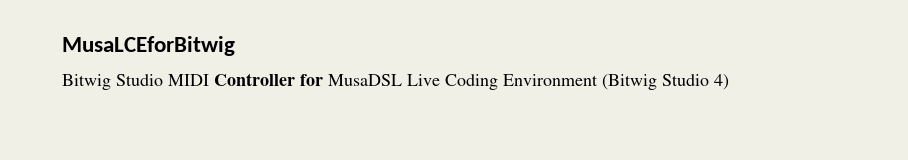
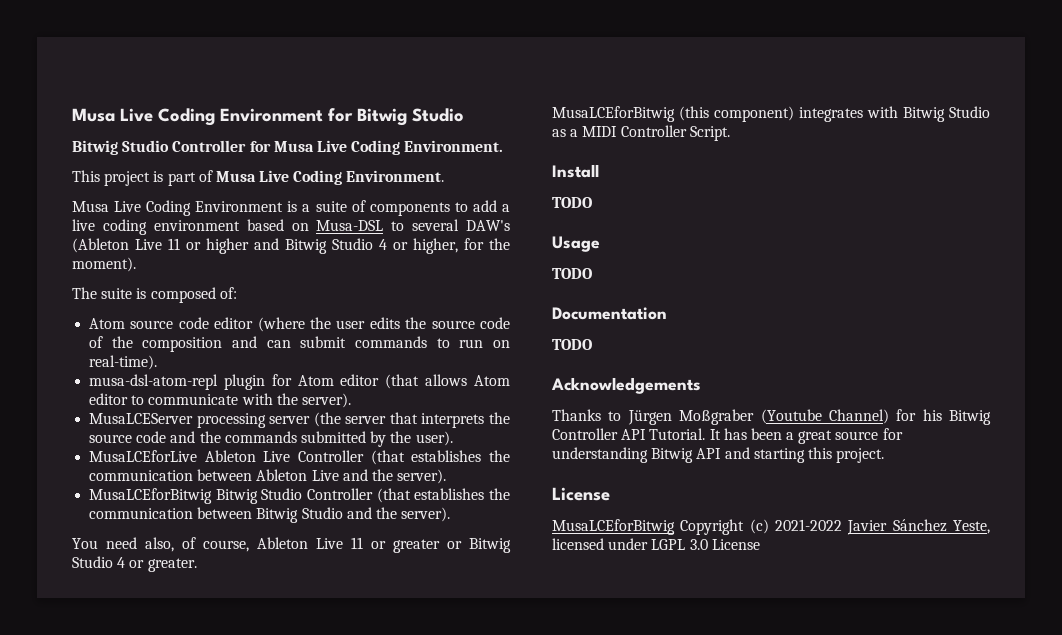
- MusaLCEforBitwig
- Bitwig Studio MIDI Controller for MusaDSL Live Coding Environment (Bitwig Studio 4)
+ Musa Live Coding Environment for Bitwig Studio
+ Bitwig Studio Controller for Musa Live Coding Environment.
+ This project is part of Musa Live Coding Environment.
+ Musa Live Coding Environment is a suite of components to add a live coding environment based on Musa-DSL to several DAW's (Ableton Live 11 or higher and Bitwig Studio 4 or higher, for the moment).
+ The suite is composed of:
+ Atom source code editor (where the user edits the source code of the composition and can submit commands to run on real-time).
+ musa-dsl-atom-repl plugin for Atom editor (that allows Atom editor to communicate with the server).
+ MusaLCEServer processing server (the server that interprets the source code and the commands submitted by the user).
+ MusaLCEforLive Ableton Live Controller (that establishes the communication between Ableton Live and the server).
+ MusaLCEforBitwig Bitwig Studio Controller (that establishes the communication between Bitwig Studio and the server).
+ You need also, of course, Ableton Live 11 or greater or Bitwig Studio 4 or greater.
+ MusaLCEforBitwig (this component) integrates with Bitwig Studio as a MIDI Controller Script.
+ Install
+ TODO
+ Usage
+ TODO
+ Documentation
+ TODO
+ Acknowledgements
+ Thanks to Jürgen Moßgraber (Youtube Channel) for his Bitwig Controller API Tutorial. It has been a great source for understanding Bitwig API and starting this project.
+ License
+ MusaLCEforBitwig Copyright (c) 2021-2022 Javier Sánchez Yeste, licensed under LGPL 3.0 License

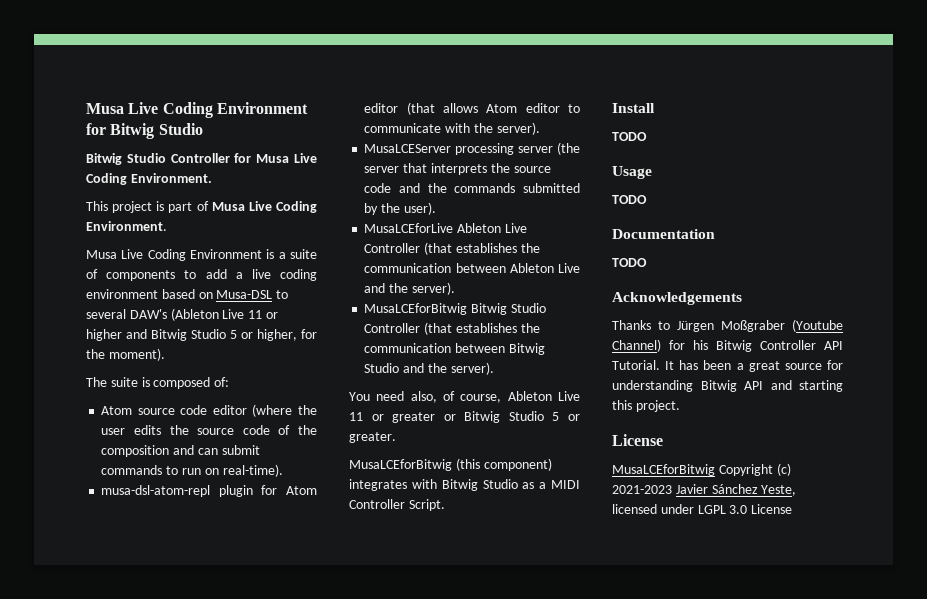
- Musa Live Coding Environment is a suite of components to add a live coding environment based on Musa-DSL to several DAW's (Ableton Live 11 or higher and Bitwig Studio 4 or higher, for the moment).
+ Musa Live Coding Environment is a suite of components to add a live coding environment based on Musa-DSL to several DAW's (Ableton Live 11 or higher and Bitwig Studio 5 or higher, for the moment).
- You need also, of course, Ableton Live 11 or greater or Bitwig Studio 4 or greater.
+ You need also, of course, Ableton Live 11 or greater or Bitwig Studio 5 or greater.
- MusaLCEforBitwig Copyright (c) 2021-2022 Javier Sánchez Yeste, licensed under LGPL 3.0 License
+ MusaLCEforBitwig Copyright (c) 2021-2023 Javier Sánchez Yeste, licensed under LGPL 3.0 License

